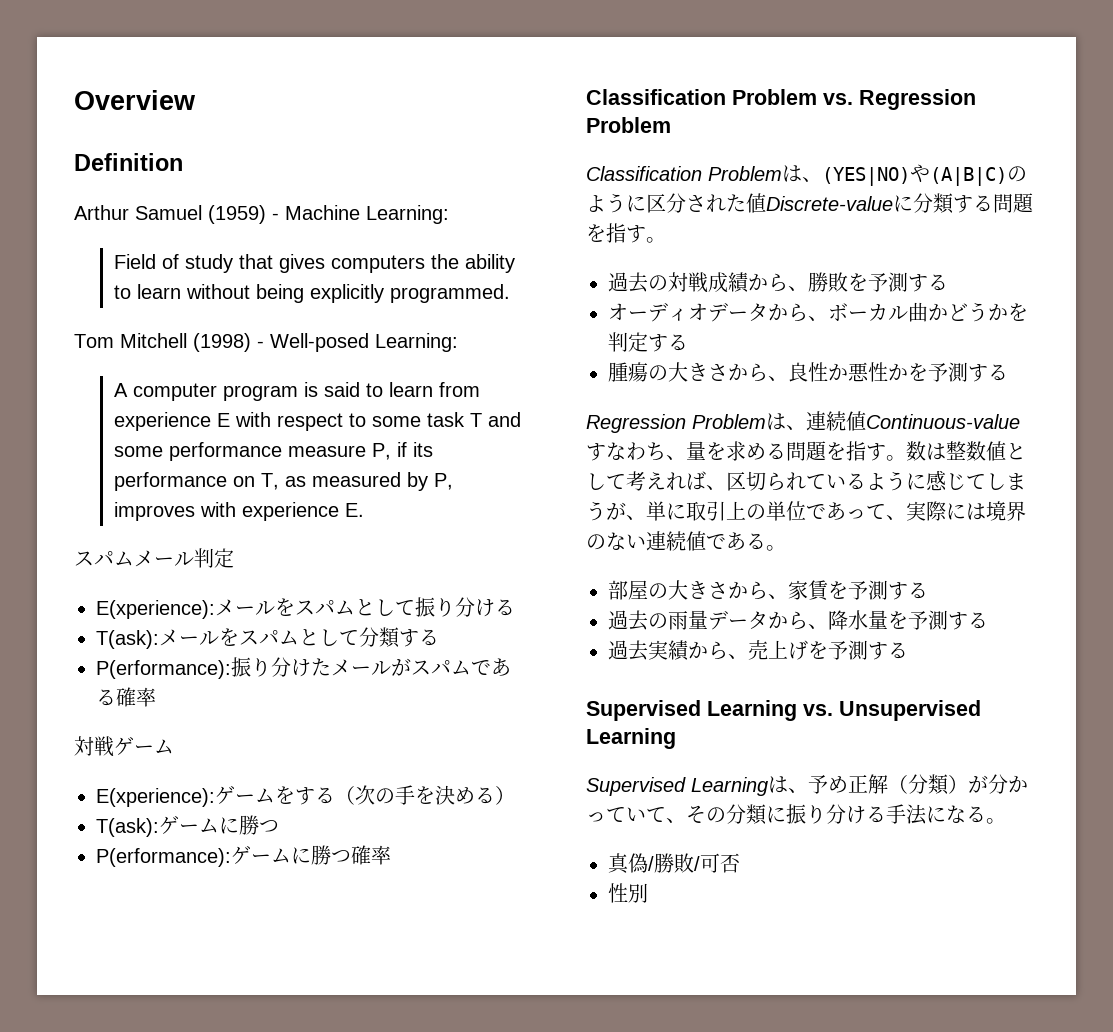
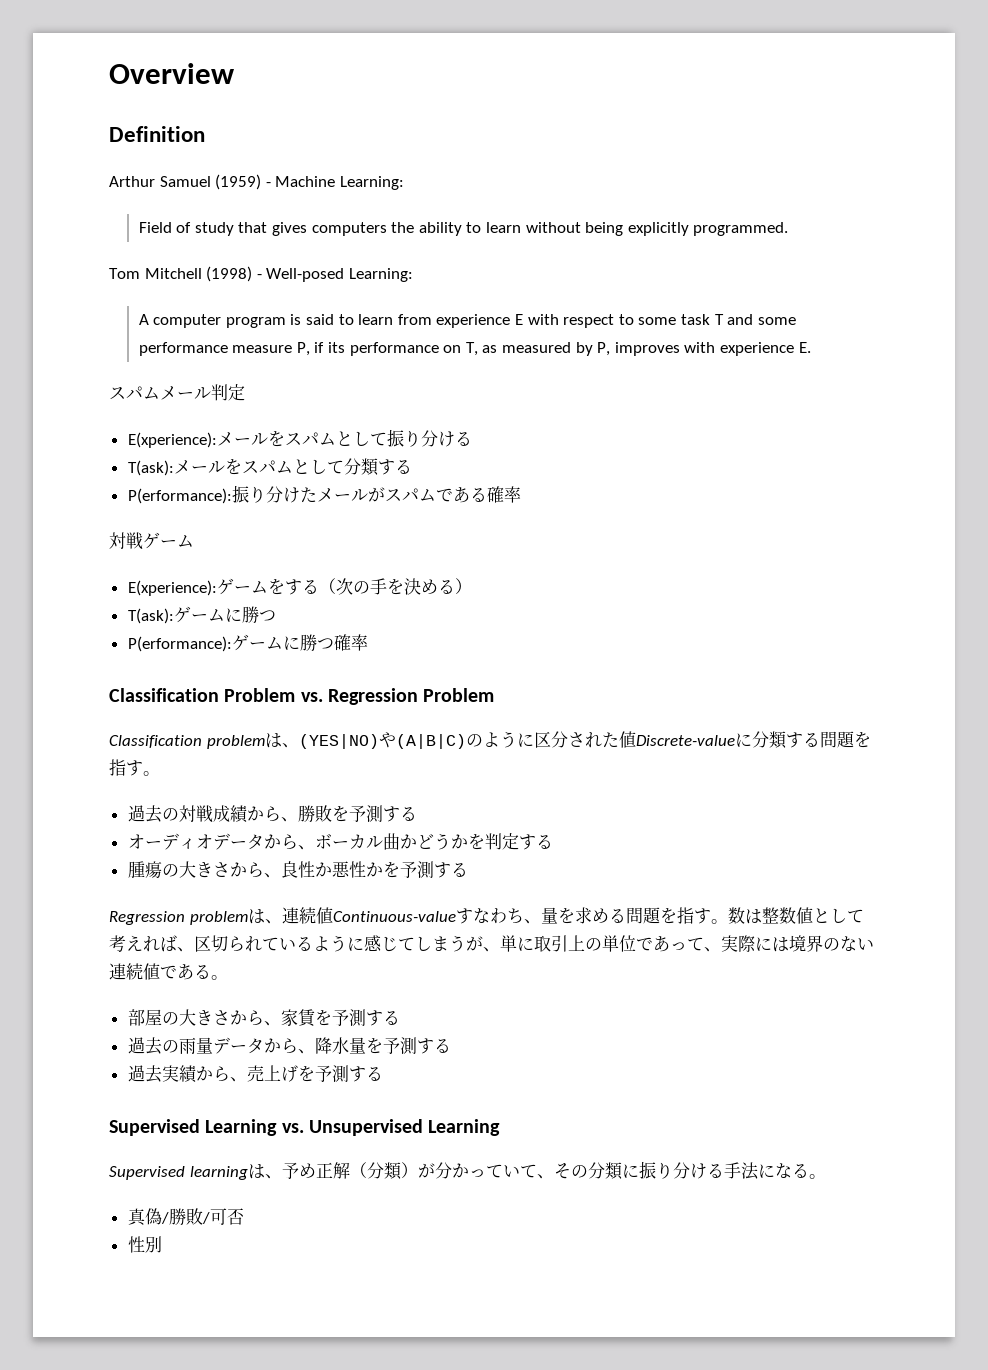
- Classification Problemは、(YES|NO)や(A|B|C)のように区分された値Discrete-valueに分類する問題を指す。
+ Classification problemは、(YES|NO)や(A|B|C)のように区分された値Discrete-valueに分類する問題を指す。
- Regression Problemは、連続値Continuous-valueすなわち、量を求める問題を指す。
+ Regression problemは、連続値Continuous-valueすなわち、量を求める問題を指す。
- Supervised Learningは、予め正解（分類）が分かっていて、その分類に振り分ける手法になる。
+ Supervised learningは、予め正解（分類）が分かっていて、その分類に振り分ける手法になる。

